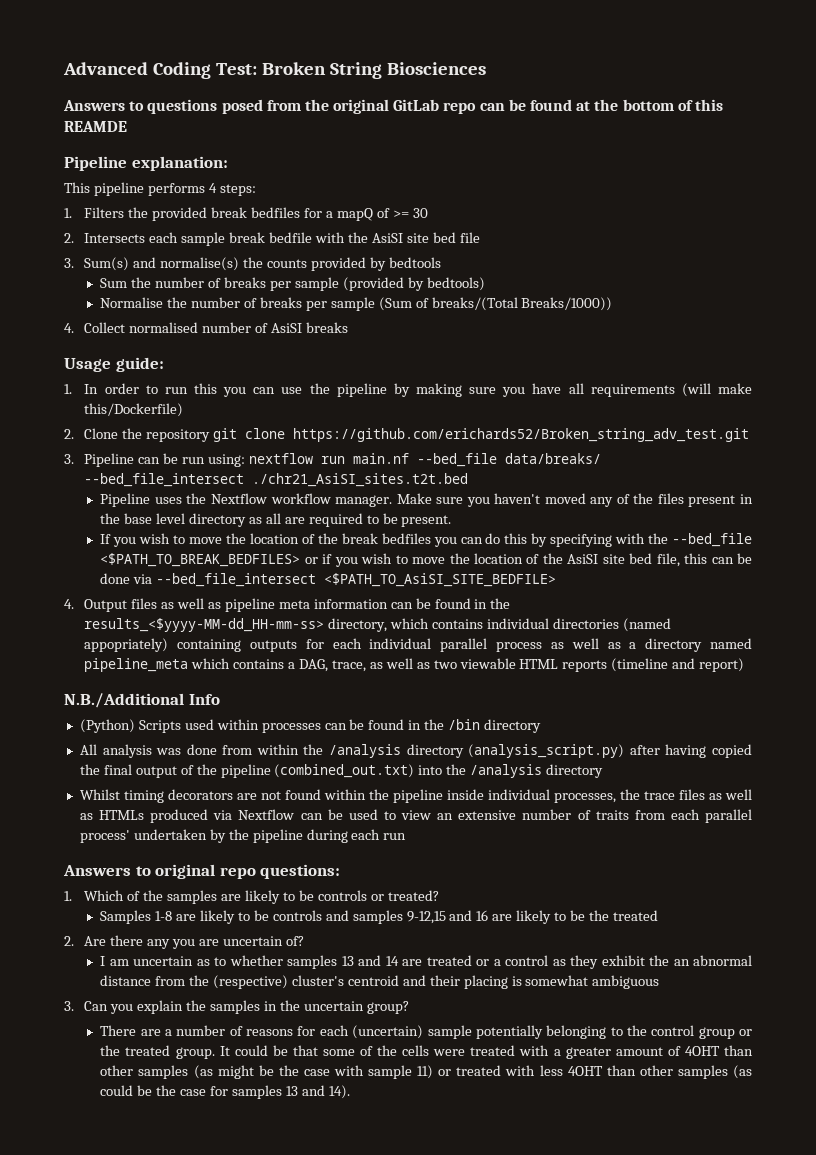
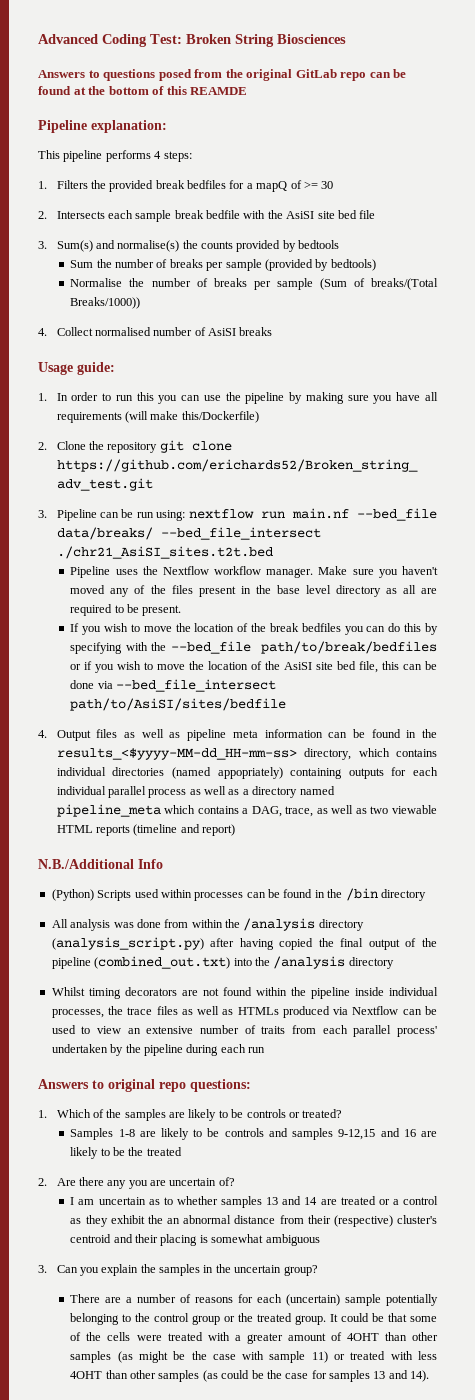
- If you wish to move the location of the break bedfiles you can do this by specifying with the --bed_file <$PATH_TO_BREAK_BEDFILES> or if you wish to move the location of the AsiSI site bed file, this can be done via --bed_file_intersect <$PATH_TO_AsiSI_SITE_BEDFILE>
+ If you wish to move the location of the break bedfiles you can do this by specifying with the --bed_file path/to/break/bedfiles or if you wish to move the location of the AsiSI site bed file, this can be done via --bed_file_intersect path/to/AsiSI/sites/bedfile
- I am uncertain as to whether samples 13 and 14 are treated or a control as they exhibit the an abnormal distance from the (respective) cluster's centroid and their placing is somewhat ambiguous
+ I am uncertain as to whether samples 13 and 14 are treated or a control as they exhibit the an abnormal distance from their (respective) cluster's centroid and their placing is somewhat ambiguous

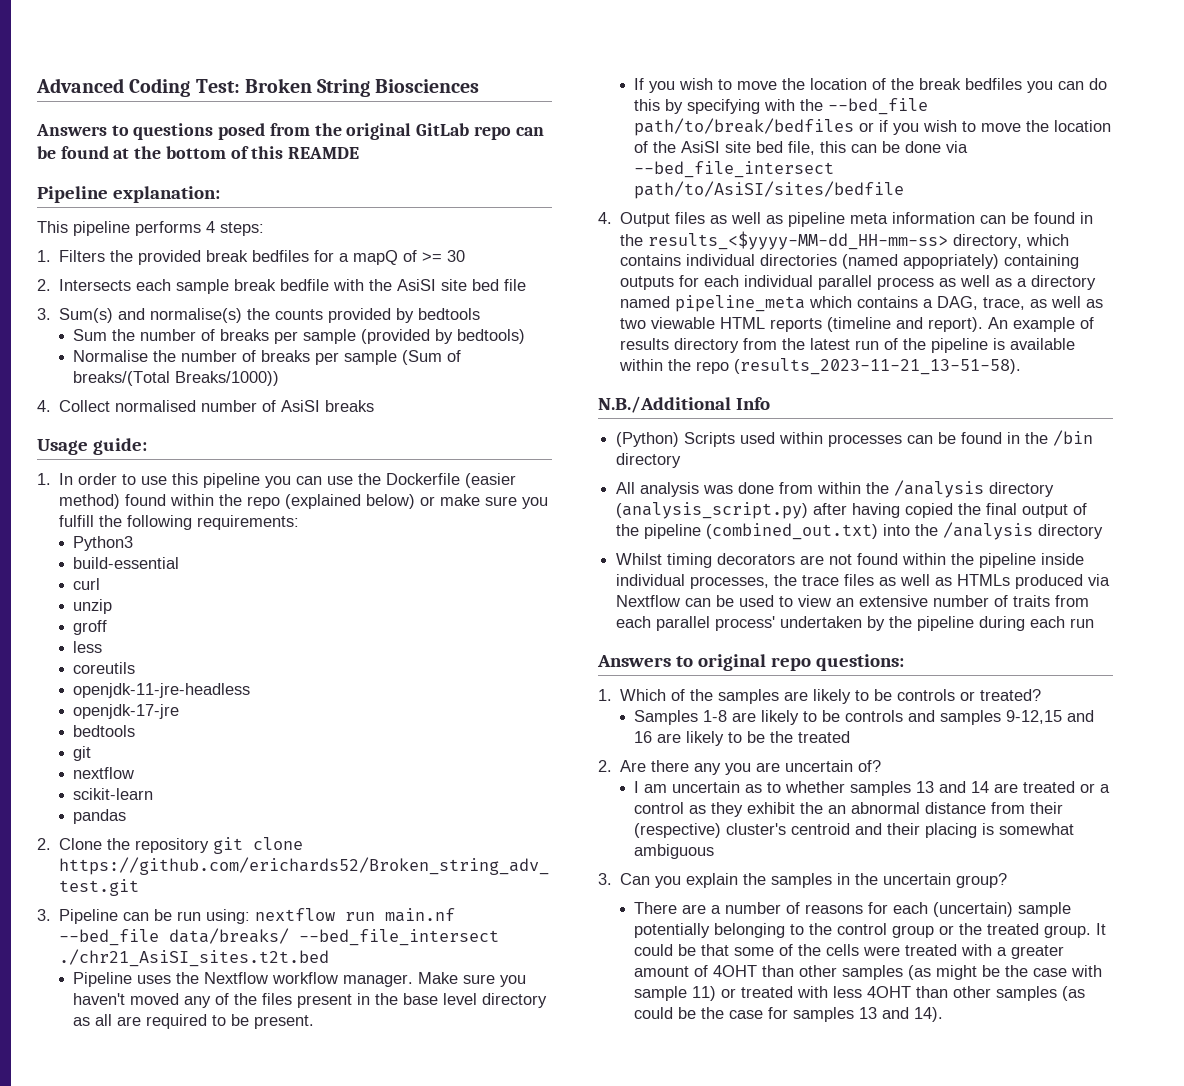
- 1. In order to run this you can use the pipeline by making sure you have all requirements (will make this/Dockerfile)
+ 1. In order to use this pipeline you can use the Dockerfile (easier method) found within the repo (explained below) or make sure you fulfill the following requirements:
+ Python3
+ build-essential
+ curl
+ unzip
+ groff
+ less
+ coreutils
+ openjdk-11-jre-headless
+ openjdk-17-jre
+ bedtools
+ git
+ nextflow
+ scikit-learn
+ pandas
- 4. Output files as well as pipeline meta information can be found in the results_<$yyyy-MM-dd_HH-mm-ss> directory, which contains individual directories (named appopriately) containing outputs for each individual parallel process as well as a directory named pipeline_meta which contains a DAG, trace, as well as two viewable HTML reports (timeline and report)
+ 4. Output files as well as pipeline meta information can be found in the results_<$yyyy-MM-dd_HH-mm-ss> directory, which contains individual directories (named appopriately) containing outputs for each individual parallel process as well as a directory named pipeline_meta which contains a DAG, trace, as well as two viewable HTML reports (timeline and report). An example of results directory from the latest run of the pipeline is available within the repo (results_2023-11-21_13-51-58).

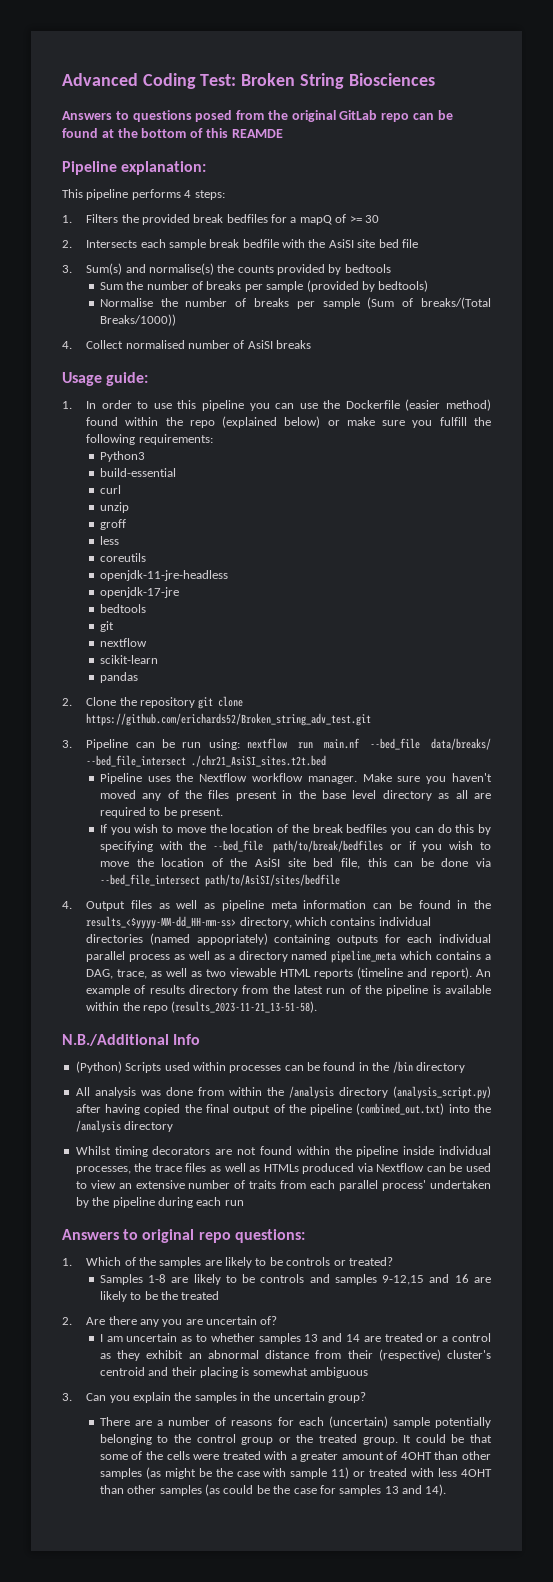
- I am uncertain as to whether samples 13 and 14 are treated or a control as they exhibit the an abnormal distance from their (respective) cluster's centroid and their placing is somewhat ambiguous
+ I am uncertain as to whether samples 13 and 14 are treated or a control as they exhibit an abnormal distance from their (respective) cluster's centroid and their placing is somewhat ambiguous

